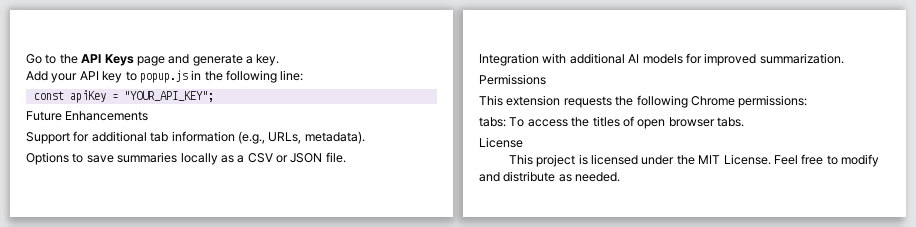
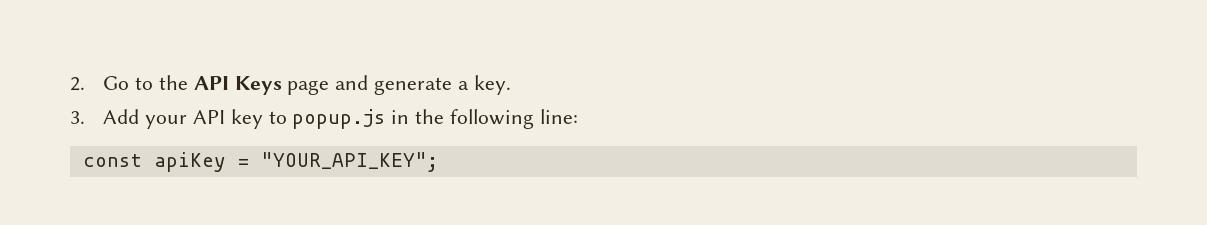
- Go to the API Keys page and generate a key.
+ 2. Go to the API Keys page and generate a key.
- Add your API key to popup.js in the following line:
+ 3. Add your API key to popup.js in the following line:
- Future Enhancements
- Support for additional tab information (e.g., URLs, metadata).
- Options to save summaries locally as a CSV or JSON file.
- Integration with additional AI models for improved summarization.
- Permissions
- This extension requests the following Chrome permissions:
- tabs: To access the titles of open browser tabs.
- License
- This project is licensed under the MIT License. Feel free to modify and distribute as needed.

